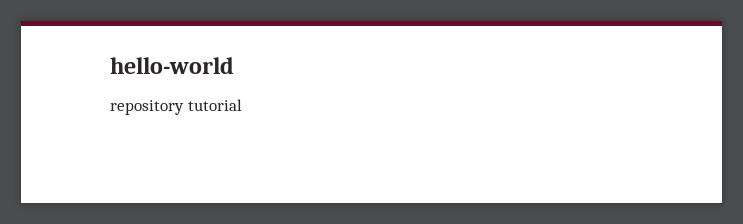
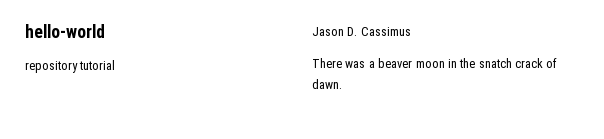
+ Jason D. Cassimus
+ There was a beaver moon in the snatch crack of dawn.

